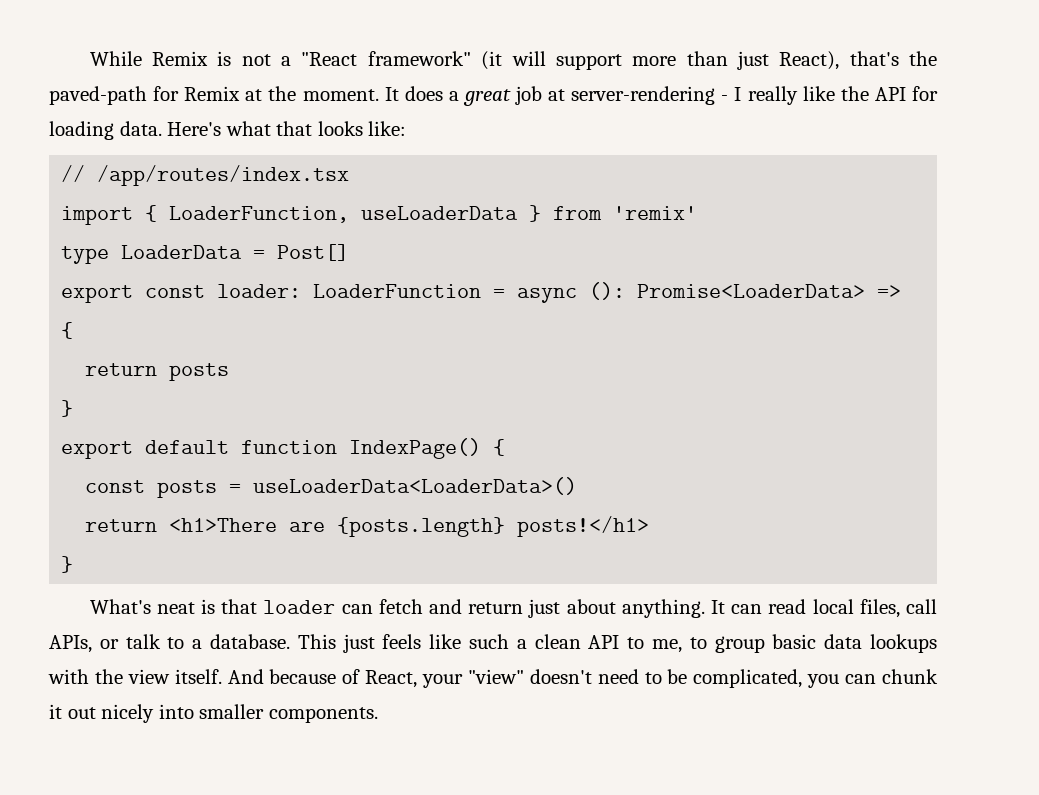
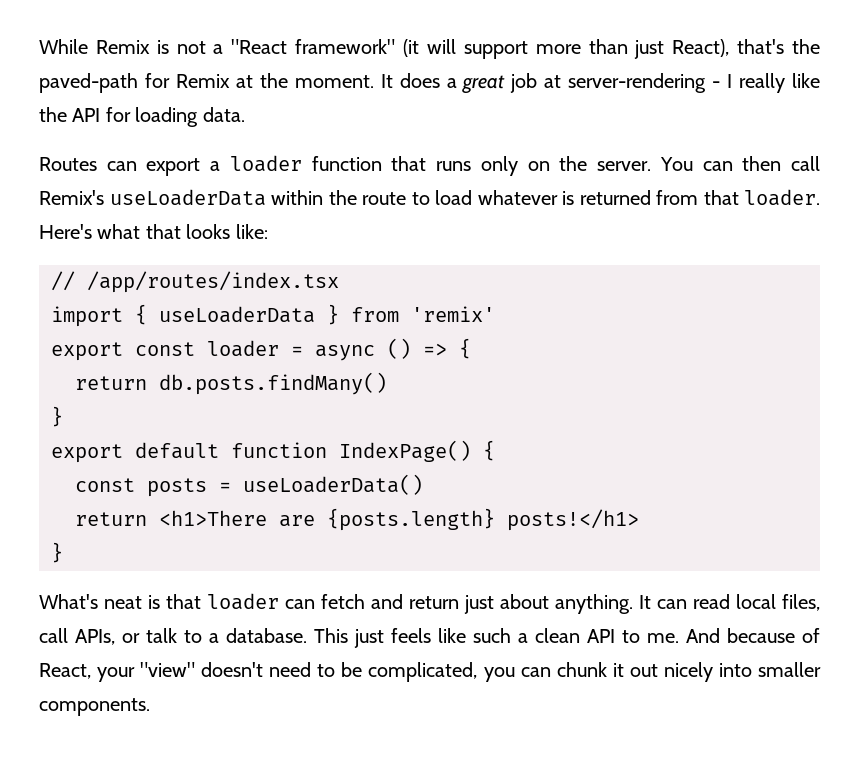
- It does a great job at server-rendering - I really like the API for loading data. Here's what that looks like:
+ It does a great job at server-rendering - I really like the API for loading data.
+ Routes can export a loader function that runs only on the server. You can then call Remix's useLoaderData within the route to load whatever is returned from that loader. Here's what that looks like:
- import { LoaderFunction, useLoaderData } from 'remix'
+ import { useLoaderData } from 'remix'
- type LoaderData = Post[]
- export const loader: LoaderFunction = async (): Promise<LoaderData> => {
+ export const loader = async () => {
- return posts
+ return db.posts.findMany()
- const posts = useLoaderData<LoaderData>()
+ const posts = useLoaderData()
- This just feels like such a clean API to me, to group basic data lookups with the view itself.
+ This just feels like such a clean API to me.

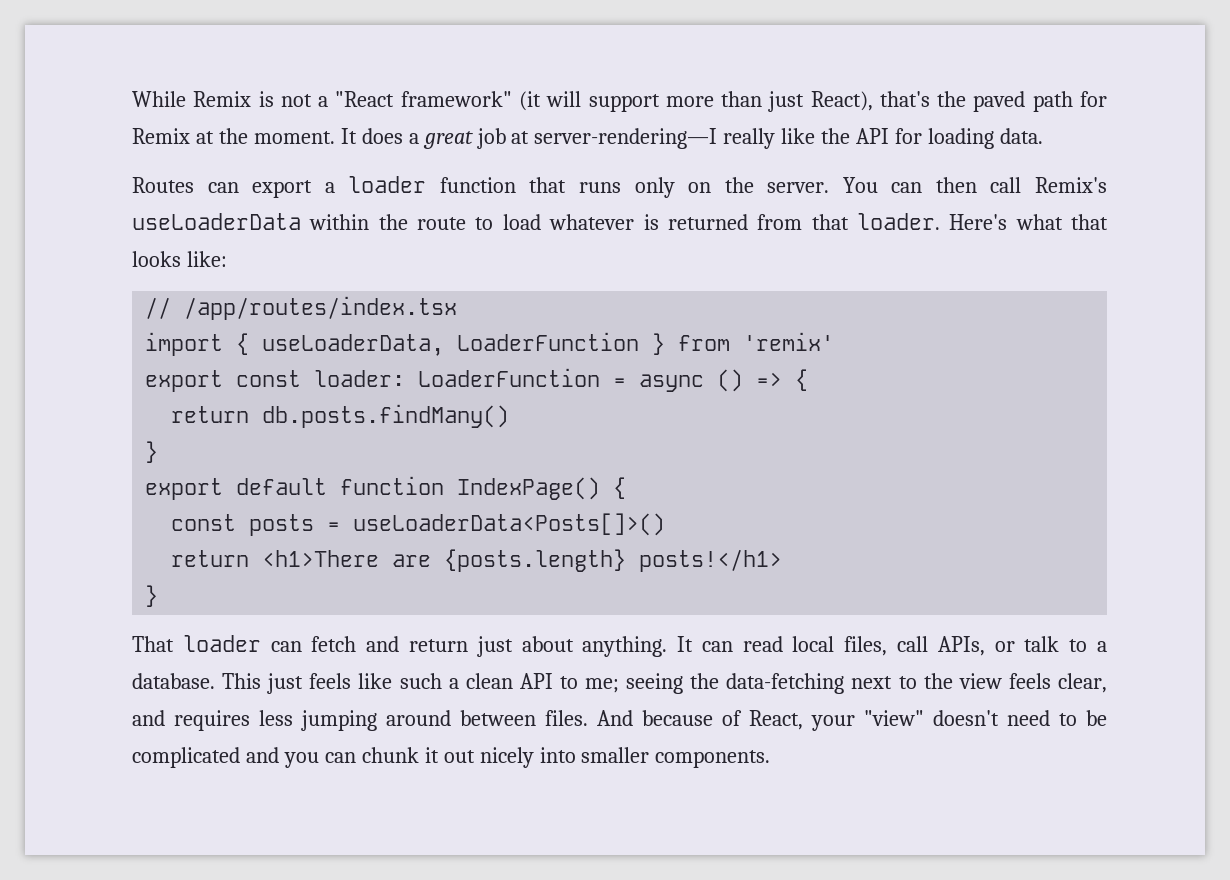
- While Remix is not a "React framework" (it will support more than just React), that's the paved-path for Remix at the moment.
+ While Remix is not a "React framework" (it will support more than just React), that's the paved path for Remix at the moment.
- It does a great job at server-rendering - I really like the API for loading data.
+ It does a great job at server-rendering—I really like the API for loading data.
- import { useLoaderData } from 'remix'
+ import { useLoaderData, LoaderFunction } from 'remix'
- export const loader = async () => {
+ export const loader: LoaderFunction = async () => {
- const posts = useLoaderData()
+ const posts = useLoaderData<Posts[]>()
- What's neat is that loader can fetch and return just about anything.
+ That loader can fetch and return just about anything.
- This just feels like such a clean API to me.
+ This just feels like such a clean API to me; seeing the data-fetching next to the view feels clear, and requires less jumping around between files.
- And because of React, your "view" doesn't need to be complicated, you can chunk it out nicely into smaller components.
+ And because of React, your "view" doesn't need to be complicated and you can chunk it out nicely into smaller components.

